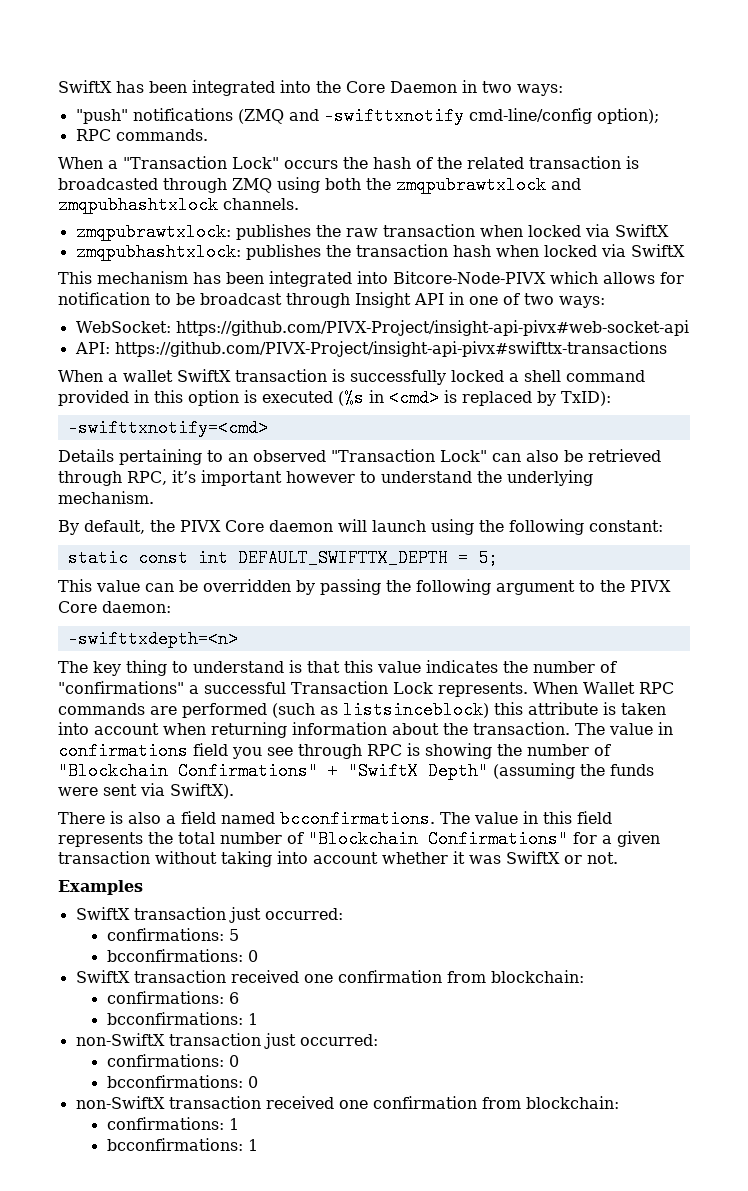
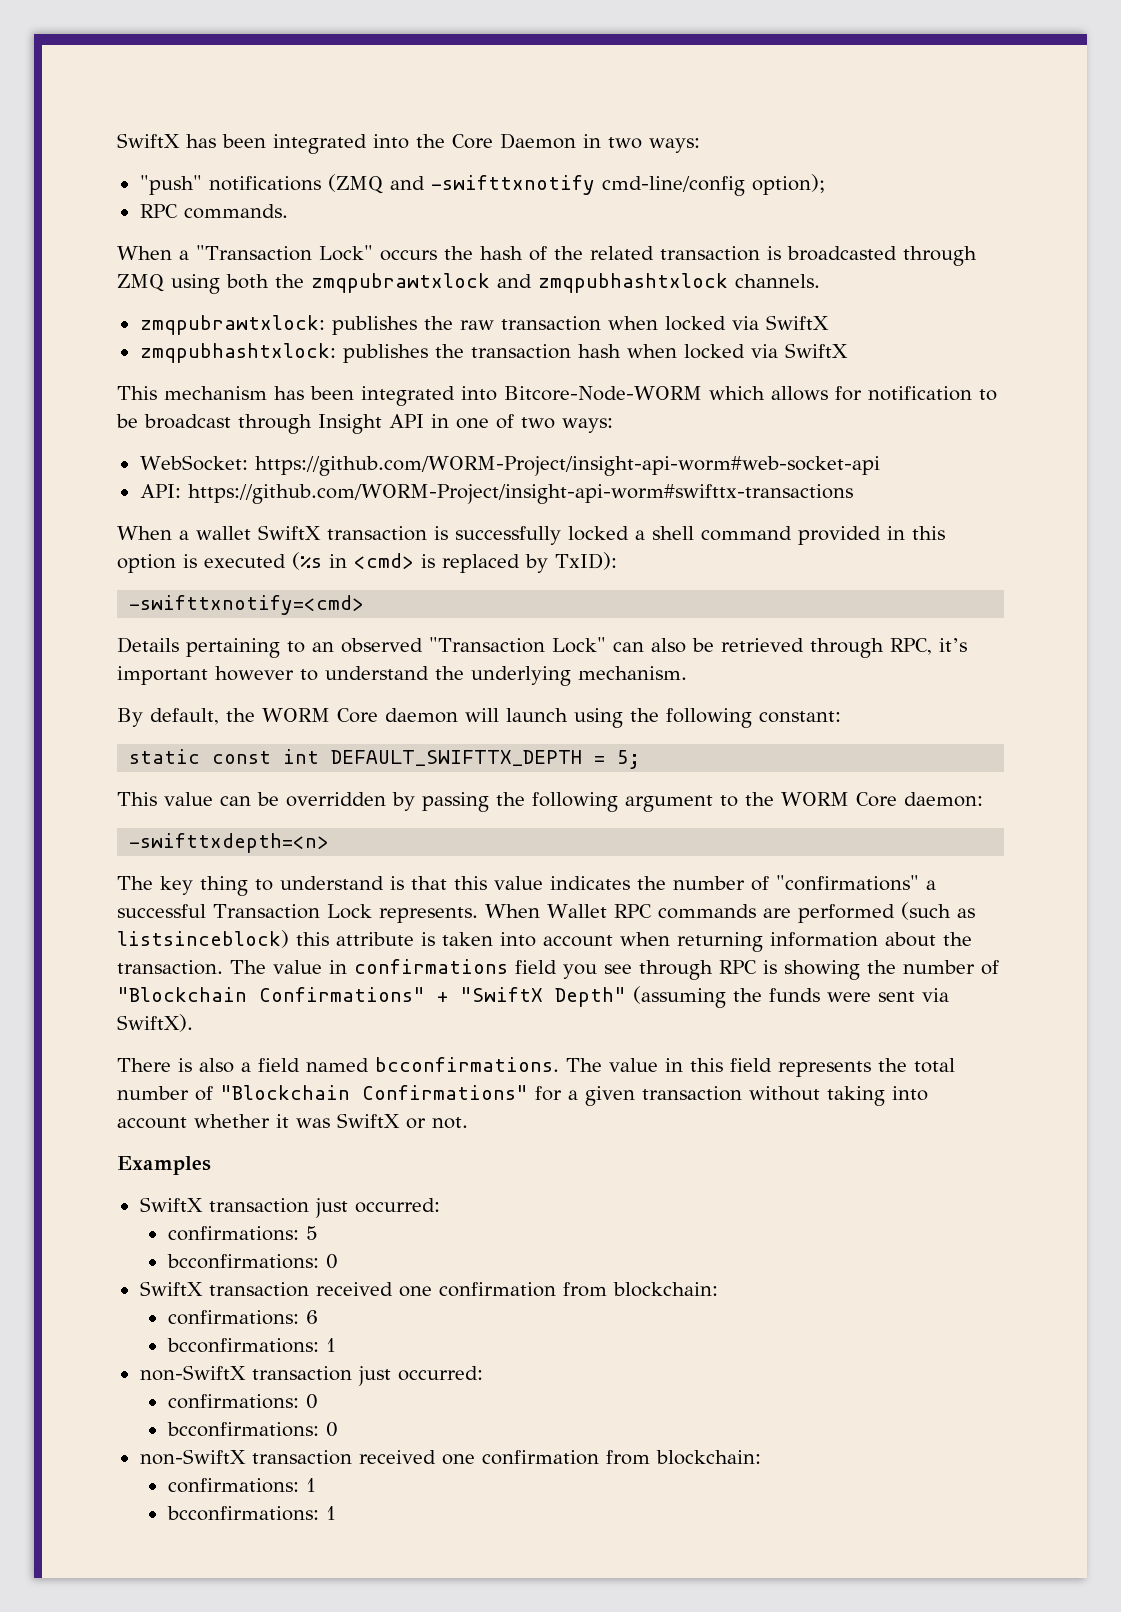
- This mechanism has been integrated into Bitcore-Node-PIVX which allows for notification to be broadcast through Insight API in one of two ways:
+ This mechanism has been integrated into Bitcore-Node-WORM which allows for notification to be broadcast through Insight API in one of two ways:
- WebSocket: https://github.com/PIVX-Project/insight-api-pivx#web-socket-api
+ WebSocket: https://github.com/WORM-Project/insight-api-worm#web-socket-api
- API: https://github.com/PIVX-Project/insight-api-pivx#swifttx-transactions
+ API: https://github.com/WORM-Project/insight-api-worm#swifttx-transactions
- By default, the PIVX Core daemon will launch using the following constant:
+ By default, the WORM Core daemon will launch using the following constant:
- This value can be overridden by passing the following argument to the PIVX Core daemon:
+ This value can be overridden by passing the following argument to the WORM Core daemon:

